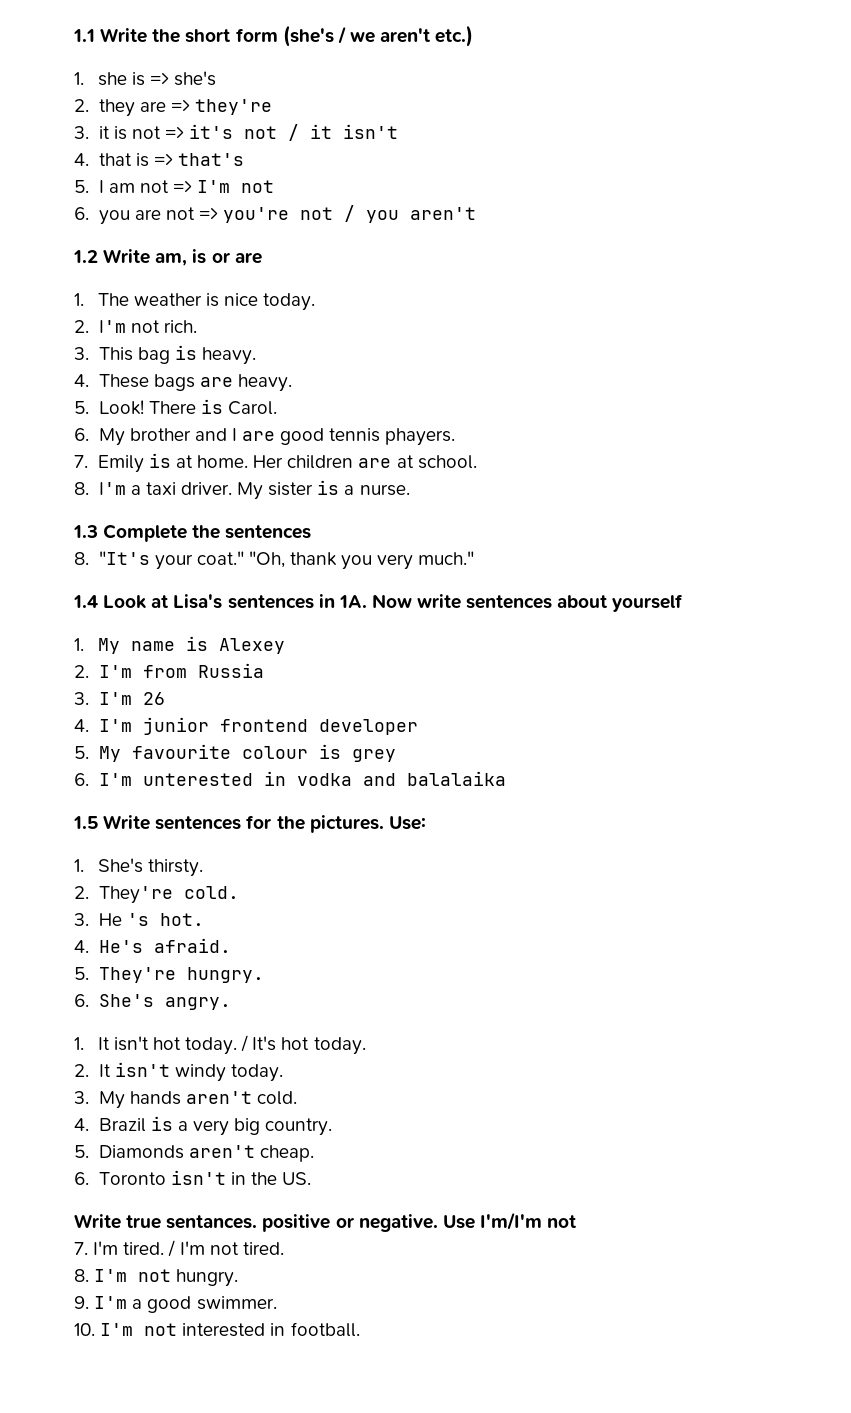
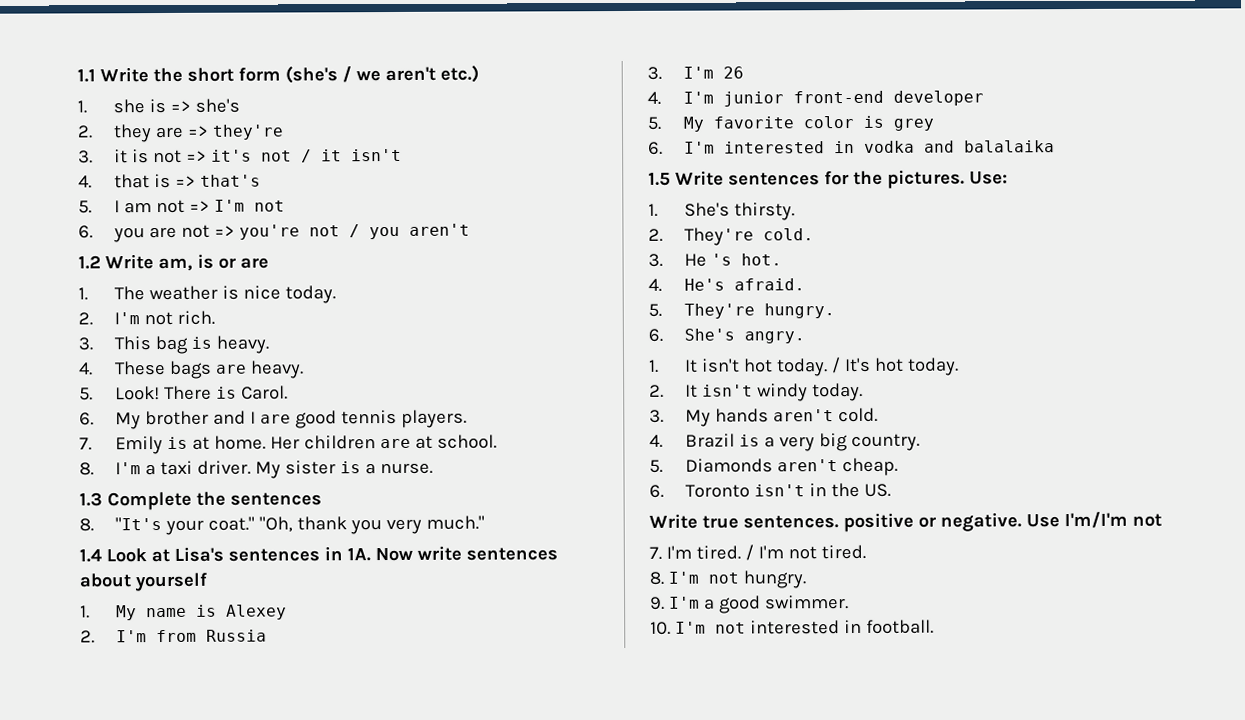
- 6. My brother and I are good tennis phayers.
+ 6. My brother and I are good tennis players.
- 4. I'm junior frontend developer
+ 4. I'm junior front-end developer
- 5. My favourite colour is grey
+ 5. My favorite color is grey
- 6. I'm unterested in vodka and balalaika
+ 6. I'm interested in vodka and balalaika
- Write true sentances. positive or negative.
+ Write true sentences. positive or negative.

